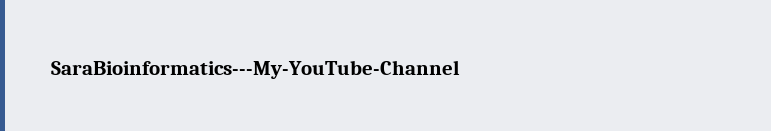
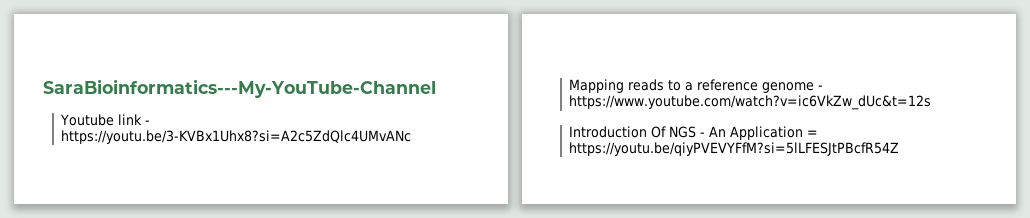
+ Youtube link - https://youtu.be/3-KVBx1Uhx8?si=A2c5ZdQlc4UMvANc
+ Mapping reads to a reference genome - https://www.youtube.com/watch?v=ic6VkZw_dUc&t=12s
+ Introduction Of NGS - An Application = https://youtu.be/qiyPVEVYFfM?si=5lLFESJtPBcfR54Z

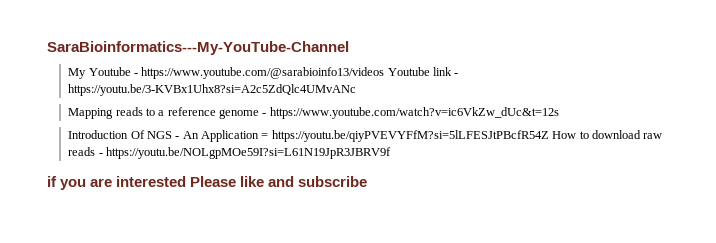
- Youtube link - https://youtu.be/3-KVBx1Uhx8?si=A2c5ZdQlc4UMvANc
+ My Youtube - https://www.youtube.com/@sarabioinfo13/videos Youtube link - https://youtu.be/3-KVBx1Uhx8?si=A2c5ZdQlc4UMvANc
- Introduction Of NGS - An Application = https://youtu.be/qiyPVEVYFfM?si=5lLFESJtPBcfR54Z
+ Introduction Of NGS - An Application = https://youtu.be/qiyPVEVYFfM?si=5lLFESJtPBcfR54Z How to download raw reads - https://youtu.be/NOLgpMOe59I?si=L61N19JpR3JBRV9f
+ if you are interested Please like and subscribe

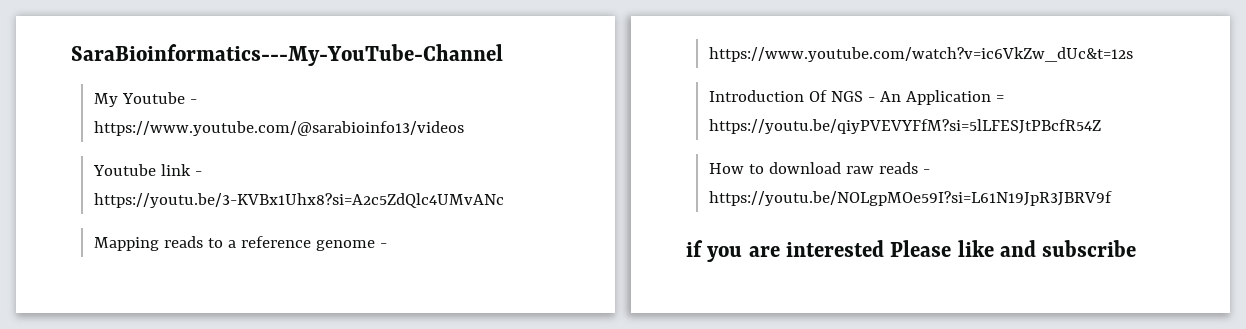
- My Youtube - https://www.youtube.com/@sarabioinfo13/videos Youtube link - https://youtu.be/3-KVBx1Uhx8?si=A2c5ZdQlc4UMvANc
+ My Youtube - https://www.youtube.com/@sarabioinfo13/videos
+ Youtube link - https://youtu.be/3-KVBx1Uhx8?si=A2c5ZdQlc4UMvANc
- Introduction Of NGS - An Application = https://youtu.be/qiyPVEVYFfM?si=5lLFESJtPBcfR54Z How to download raw reads - https://youtu.be/NOLgpMOe59I?si=L61N19JpR3JBRV9f
+ Introduction Of NGS - An Application = https://youtu.be/qiyPVEVYFfM?si=5lLFESJtPBcfR54Z
+ How to download raw reads - https://youtu.be/NOLgpMOe59I?si=L61N19JpR3JBRV9f

